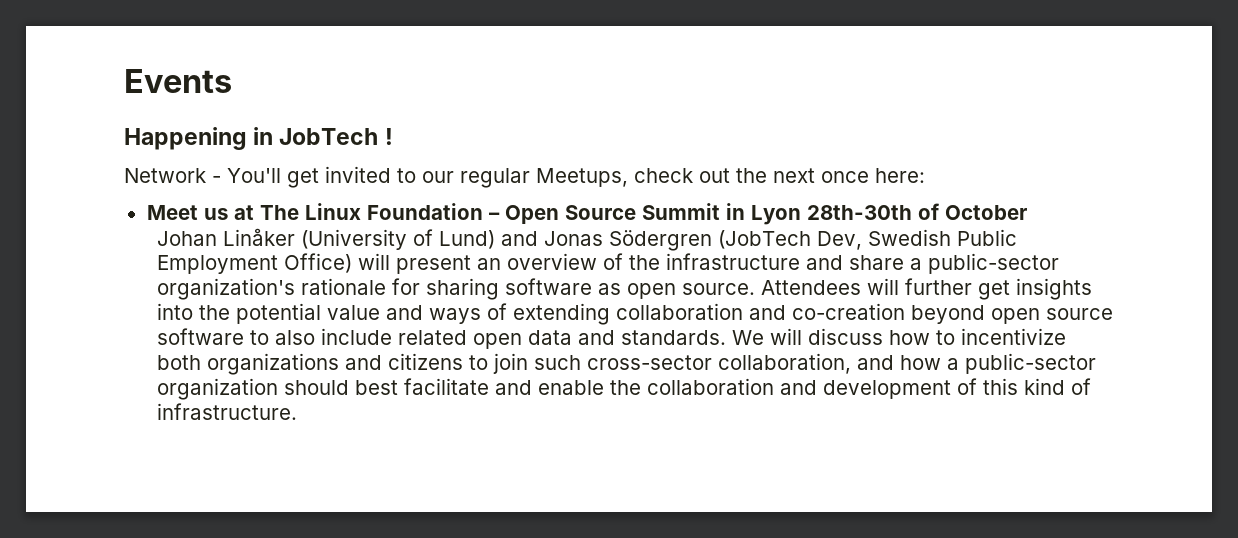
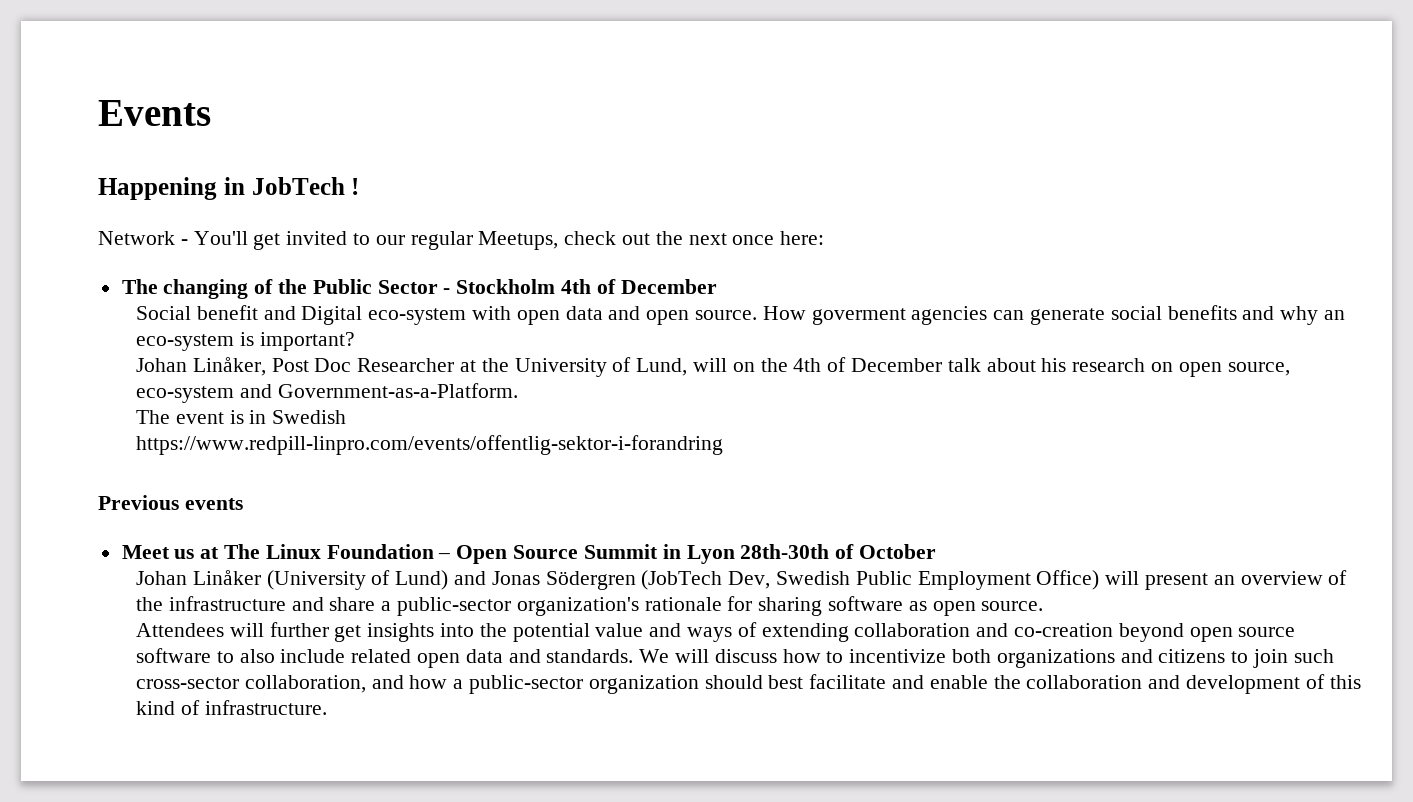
+ The changing of the Public Sector - Stockholm 4th of December
+ Social benefit and Digital eco-system with open data and open source. How goverment agencies can generate social benefits and why an eco-system is important?
+ Johan Linåker, Post Doc Researcher at the University of Lund, will on the 4th of December talk about his research on open source, eco-system and Government-as-a-Platform.
+ The event is in Swedish
+ https://www.redpill-linpro.com/events/offentlig-sektor-i-forandring
+ Previous events
- Johan Linåker (University of Lund) and Jonas Södergren (JobTech Dev, Swedish Public Employment Office) will present an overview of the infrastructure and share a public-sector organization's rationale for sharing software as open source. Attendees will further get insights into the potential value and ways of extending collaboration and co-creation beyond open source software to also include related open data and standards.
+ Johan Linåker (University of Lund) and Jonas Södergren (JobTech Dev, Swedish Public Employment Office) will present an overview of the infrastructure and share a public-sector organization's rationale for sharing software as open source.
+ Attendees will further get insights into the potential value and ways of extending collaboration and co-creation beyond open source software to also include related open data and standards.

